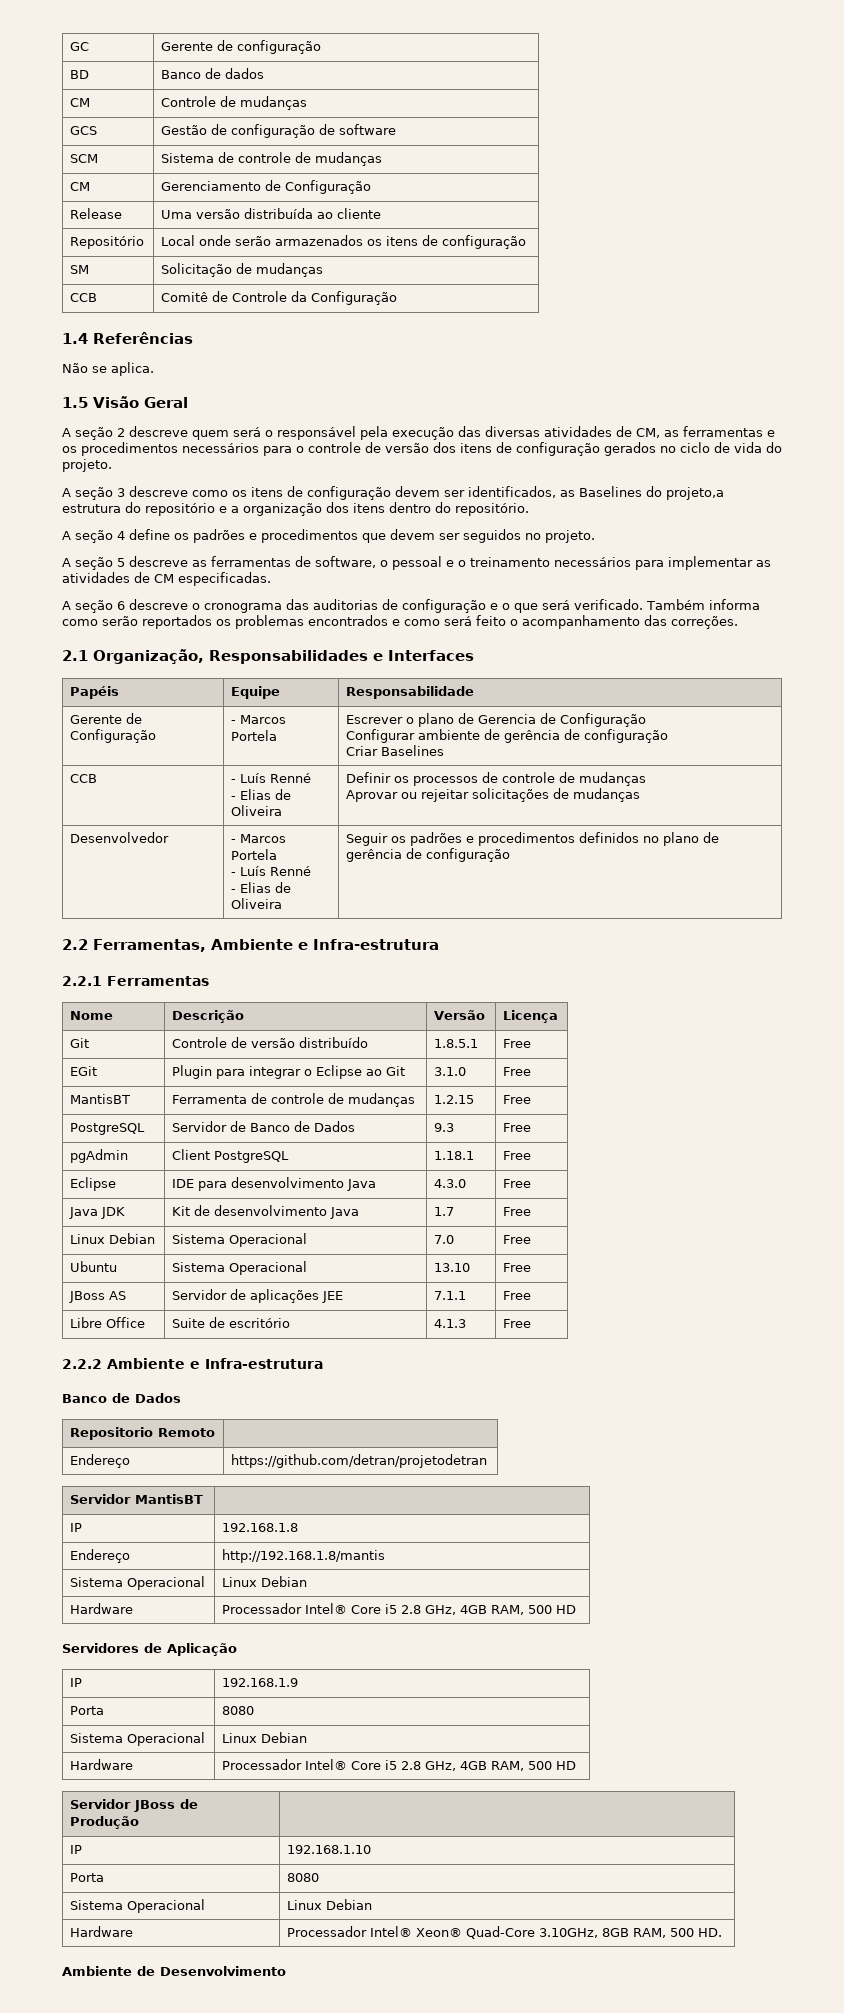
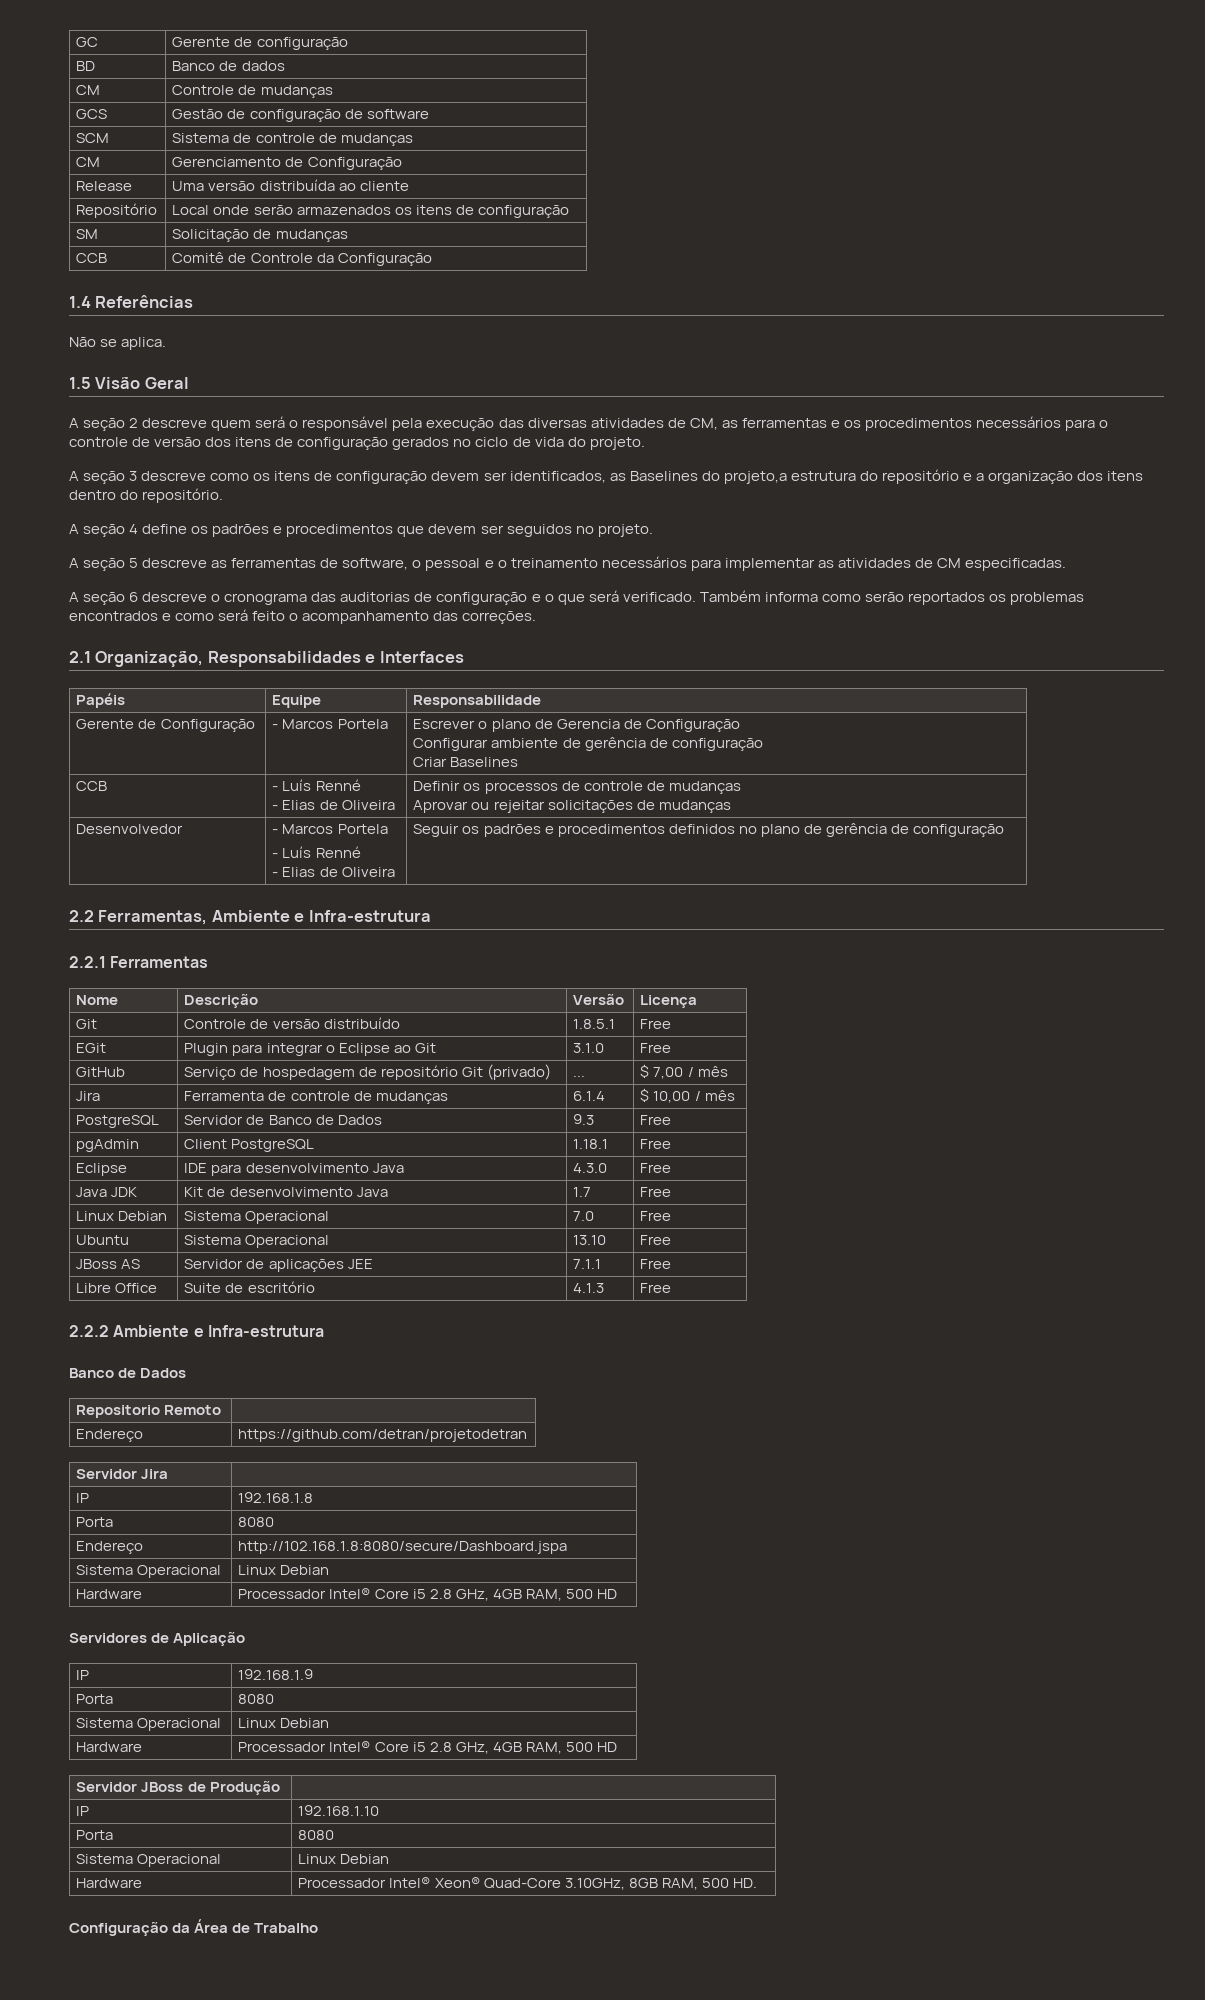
- MantisBT | Ferramenta de controle de mudanças | 1.2.15 | Free
+ GitHub | Serviço de hospedagem de repositório Git (privado) | ... | $ 7,00 / mês
+ Jira | Ferramenta de controle de mudanças | 6.1.4 | $ 10,00 / mês
- Servidor MantisBT |
+ Servidor Jira |
  IP | 192.168.1.8
- Endereço | http://192.168.1.8/mantis
+ Porta | 8080
+ Endereço | http://102.168.1.8:8080/secure/Dashboard.jspa
- Ambiente de Desenvolvimento
+ Configuração da Área de Trabalho

